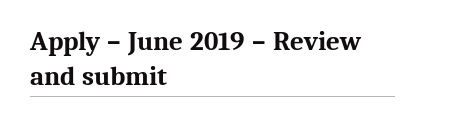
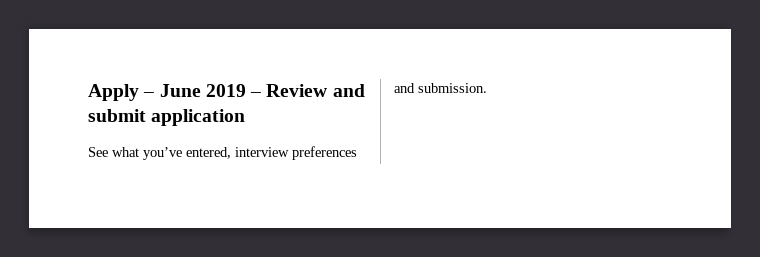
- Apply – June 2019 – Review and submit
+ Apply – June 2019 – Review and submit application
+ See what you’ve entered, interview preferences and submission.

